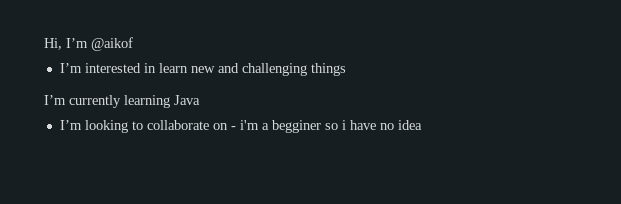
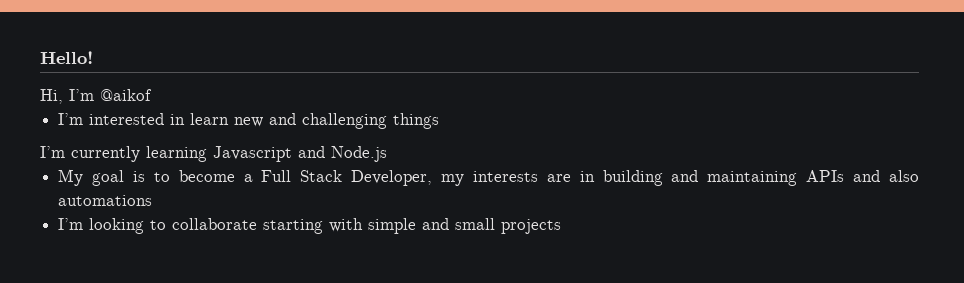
+ Hello!
- I’m currently learning Java
- I’m looking to collaborate on - i'm a begginer so i have no idea
+ I’m currently learning Javascript and Node.js
+ My goal is to become a Full Stack Developer, my interests are in building and maintaining APIs and also automations
+ I’m looking to collaborate starting with simple and small projects

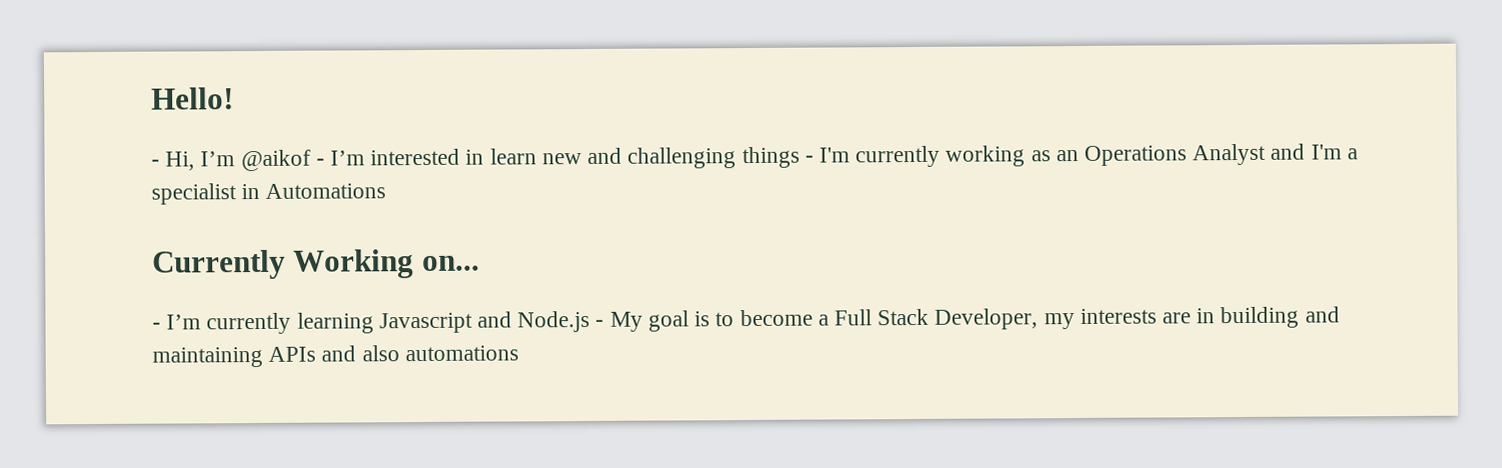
- Hi, I’m @aikof
- I’m interested in learn new and challenging things
- I’m currently learning Javascript and Node.js
- My goal is to become a Full Stack Developer, my interests are in building and maintaining APIs and also automations
+ - Hi, I’m @aikof - I’m interested in learn new and challenging things - I'm currently working as an Operations Analyst and I'm a specialist in Automations
+ Currently Working on...
+ - I’m currently learning Javascript and Node.js - My goal is to become a Full Stack Developer, my interests are in building and maintaining APIs and also automations
- I’m looking to collaborate starting with simple and small projects

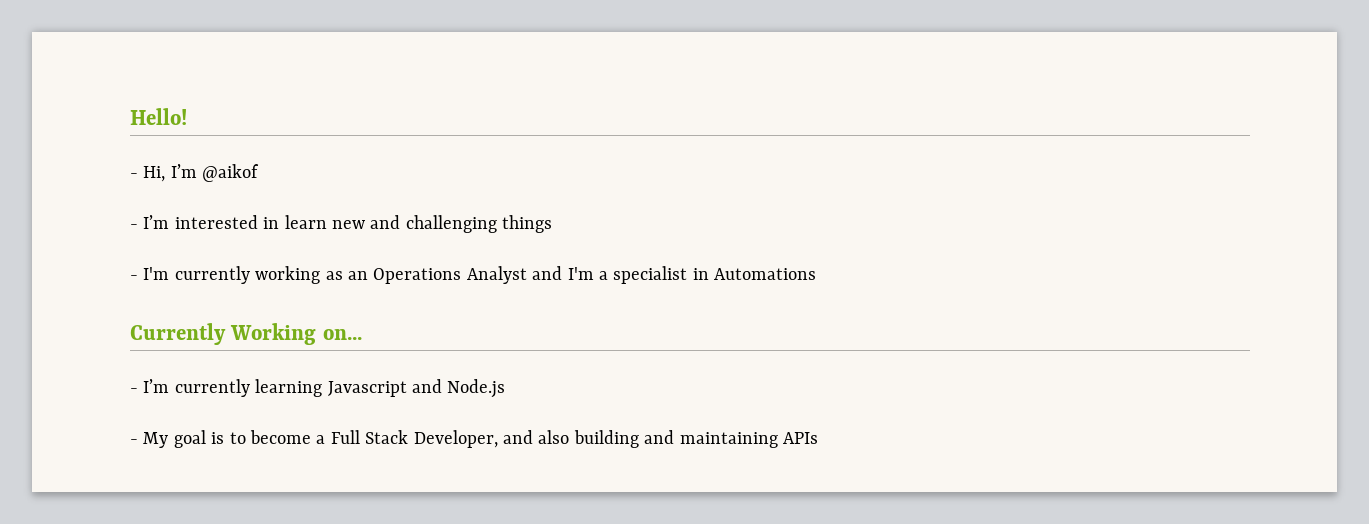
- - Hi, I’m @aikof - I’m interested in learn new and challenging things - I'm currently working as an Operations Analyst and I'm a specialist in Automations
+ - Hi, I’m @aikof
+ - I’m interested in learn new and challenging things
+ - I'm currently working as an Operations Analyst and I'm a specialist in Automations
- - I’m currently learning Javascript and Node.js - My goal is to become a Full Stack Developer, my interests are in building and maintaining APIs and also automations
+ - I’m currently learning Javascript and Node.js
+ - My goal is to become a Full Stack Developer, and also building and maintaining APIs

